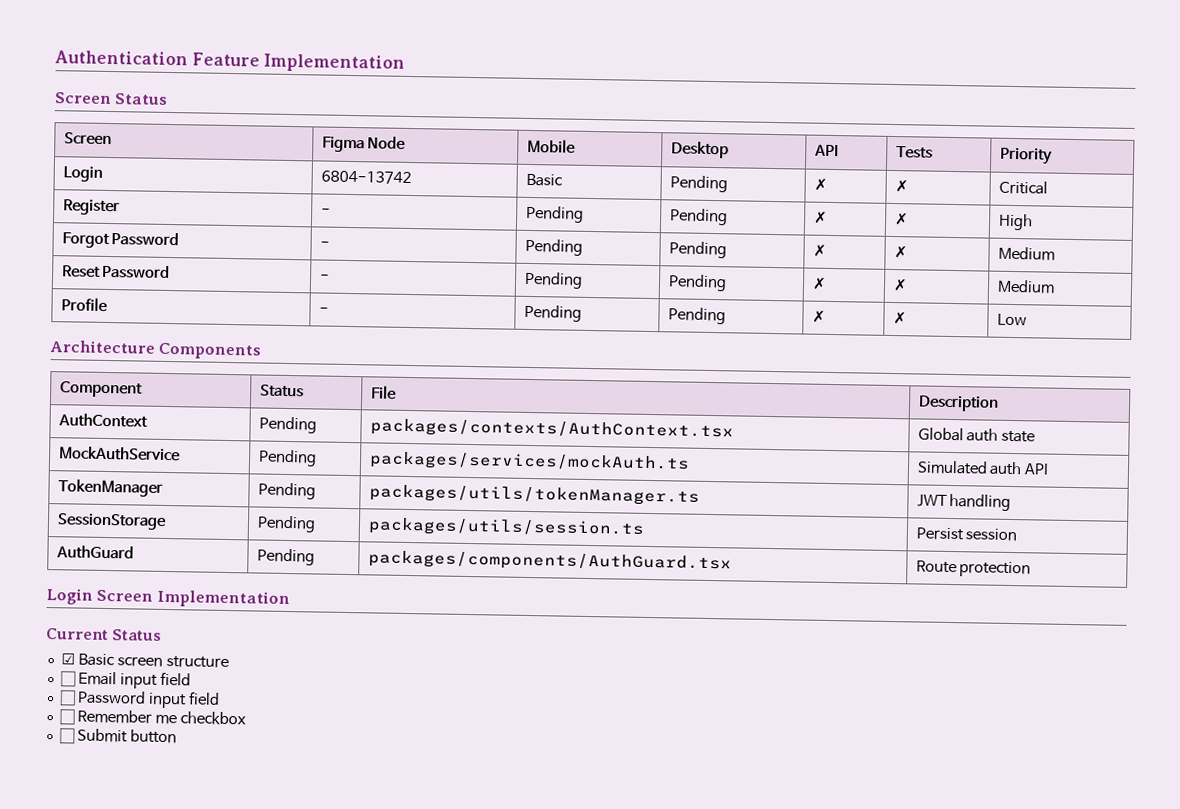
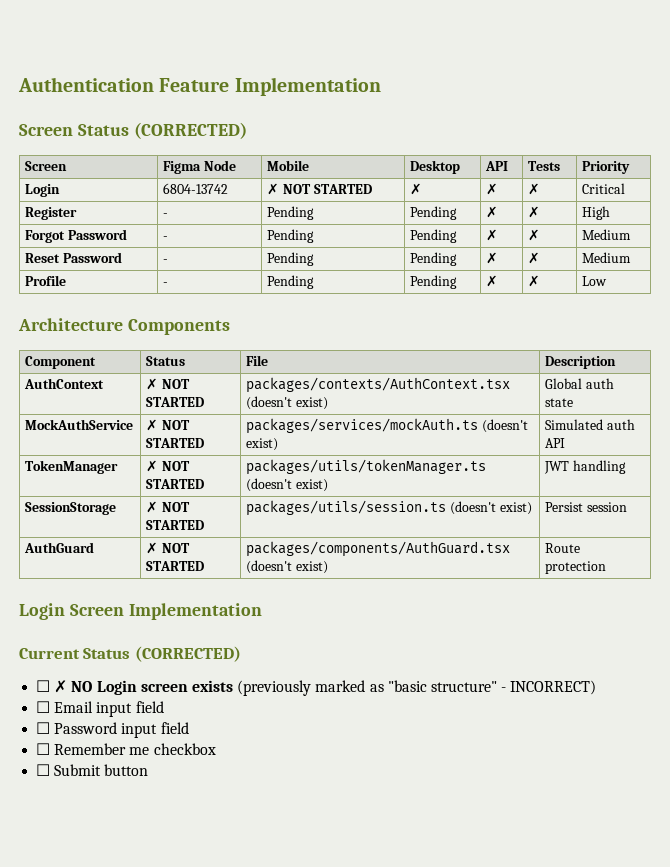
- Screen Status
+ Screen Status (CORRECTED)
- Login | 6804-13742 | Basic | Pending | ✗ | ✗ | Critical
+ Login | 6804-13742 | ✗ NOT STARTED | ✗ | ✗ | ✗ | Critical
- AuthContext | Pending | packages/contexts/AuthContext.tsx | Global auth state
+ AuthContext | ✗ NOT STARTED | packages/contexts/AuthContext.tsx (doesn't exist) | Global auth state
- MockAuthService | Pending | packages/services/mockAuth.ts | Simulated auth API
+ MockAuthService | ✗ NOT STARTED | packages/services/mockAuth.ts (doesn't exist) | Simulated auth API
- TokenManager | Pending | packages/utils/tokenManager.ts | JWT handling
+ TokenManager | ✗ NOT STARTED | packages/utils/tokenManager.ts (doesn't exist) | JWT handling
- SessionStorage | Pending | packages/utils/session.ts | Persist session
+ SessionStorage | ✗ NOT STARTED | packages/utils/session.ts (doesn't exist) | Persist session
- AuthGuard | Pending | packages/components/AuthGuard.tsx | Route protection
+ AuthGuard | ✗ NOT STARTED | packages/components/AuthGuard.tsx (doesn't exist) | Route protection
- Current Status
- ☑ Basic screen structure
+ Current Status (CORRECTED)
+ ☐ ✗ NO Login screen exists (previously marked as "basic structure" - INCORRECT)

